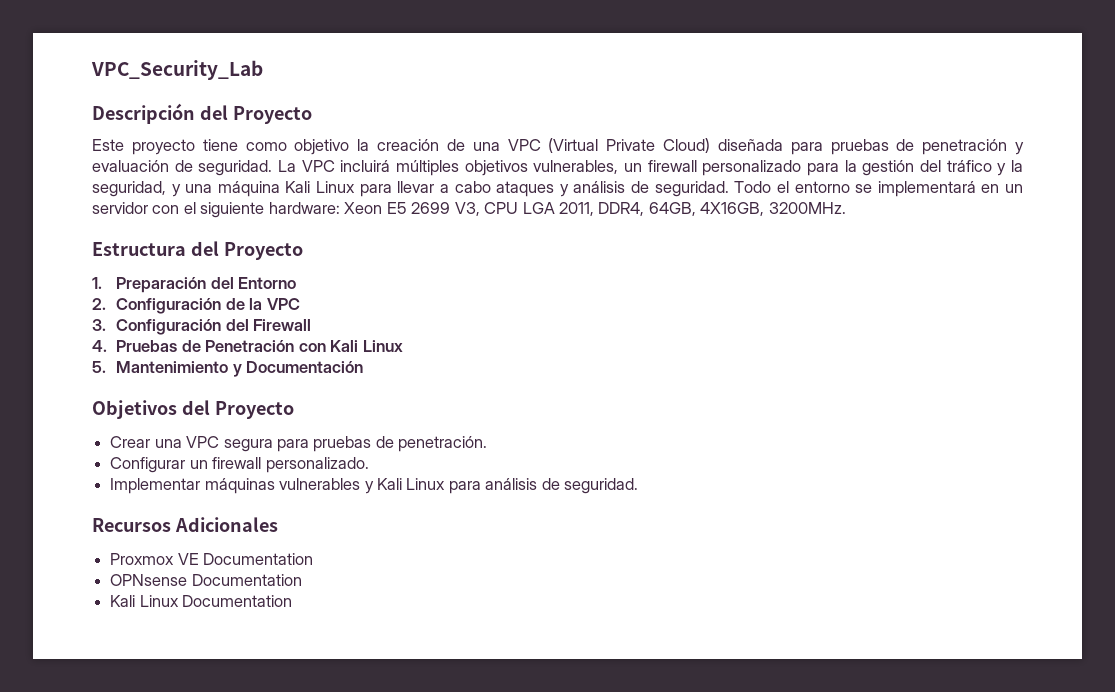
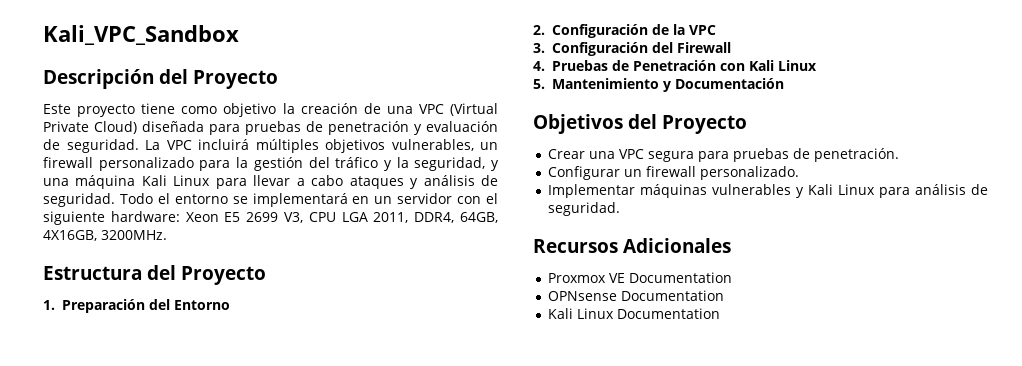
- VPC_Security_Lab
+ Kali_VPC_Sandbox

